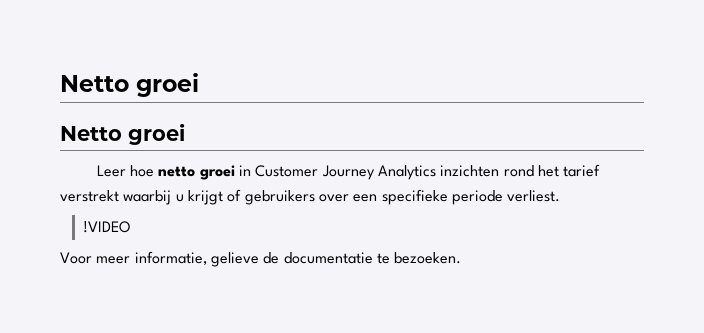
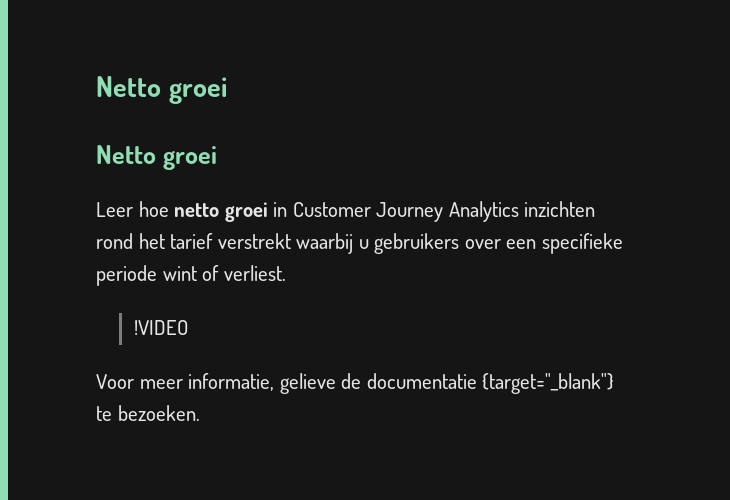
- Leer hoe netto groei in Customer Journey Analytics inzichten rond het tarief verstrekt waarbij u krijgt of gebruikers over een specifieke periode verliest.
+ Leer hoe netto groei in Customer Journey Analytics inzichten rond het tarief verstrekt waarbij u gebruikers over een specifieke periode wint of verliest.
- Voor meer informatie, gelieve de documentatie te bezoeken.
+ Voor meer informatie, gelieve de documentatie {target="_blank"} te bezoeken.

